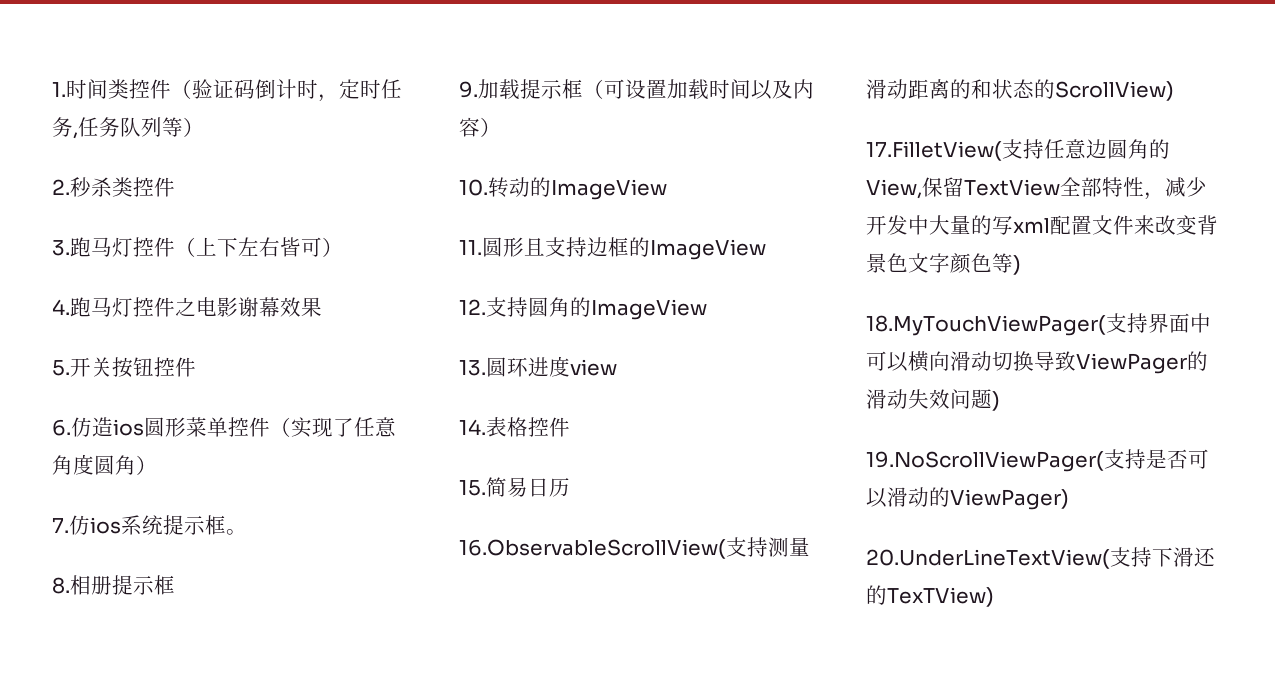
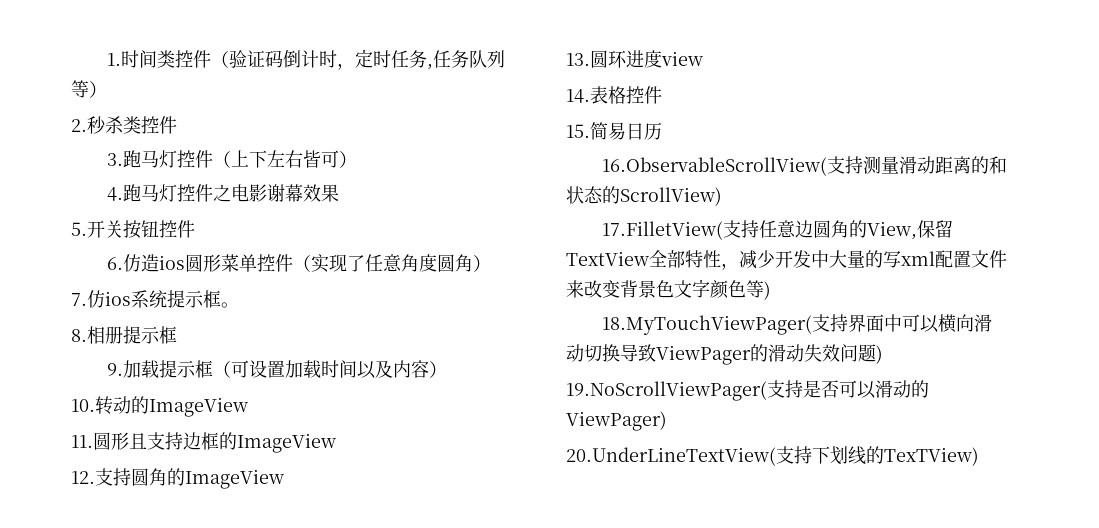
- 20.UnderLineTextView(支持下滑还的TexTView)
+ 20.UnderLineTextView(支持下划线的TexTView)

